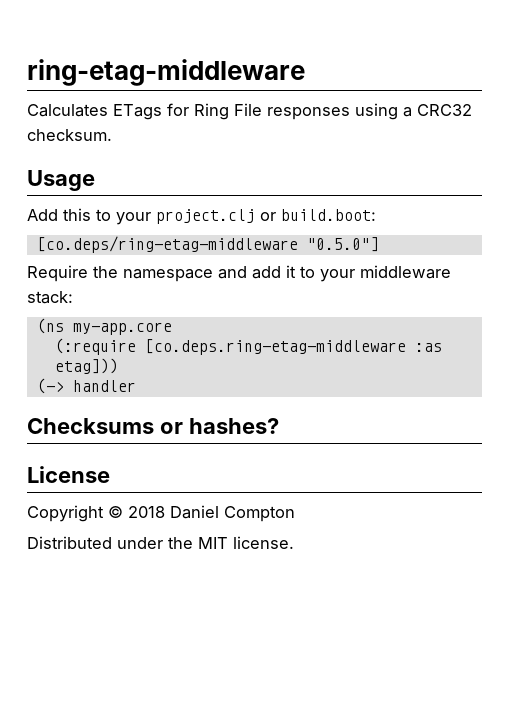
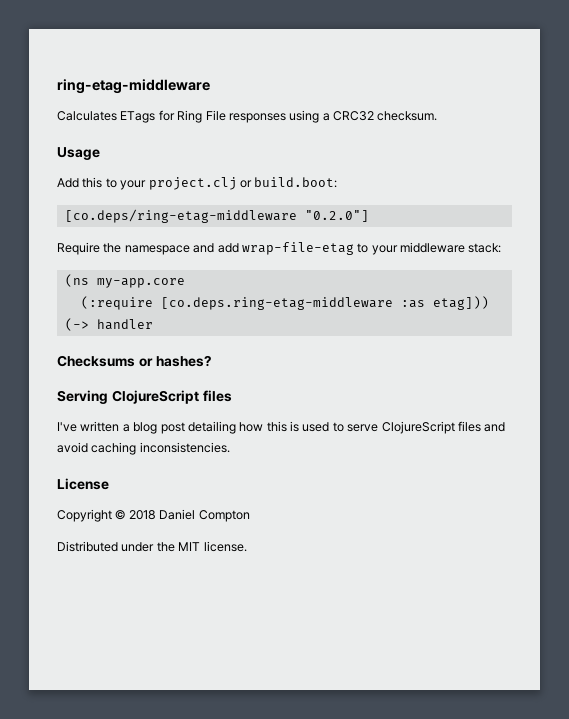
- [co.deps/ring-etag-middleware "0.5.0"]
+ [co.deps/ring-etag-middleware "0.2.0"]
- Require the namespace and add it to your middleware stack:
+ Require the namespace and add wrap-file-etag to your middleware stack:
+ Serving ClojureScript files
+ I've written a blog post detailing how this is used to serve ClojureScript files and avoid caching inconsistencies.

